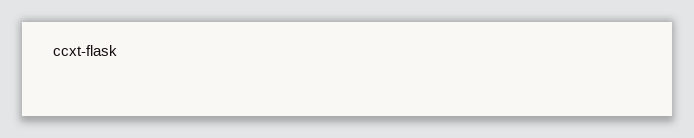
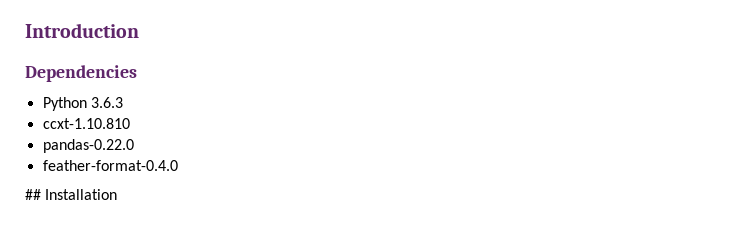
- ccxt-flask
+ Introduction
+ Dependencies
+ Python 3.6.3
+ ccxt-1.10.810
+ pandas-0.22.0
+ feather-format-0.4.0
+ ## Installation

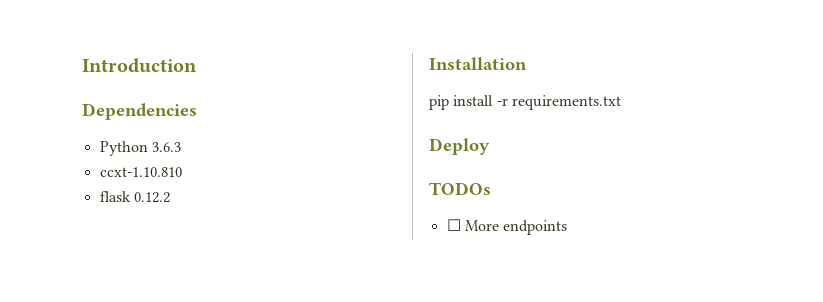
- pandas-0.22.0
- feather-format-0.4.0
- ## Installation
+ flask 0.12.2
+ Installation
+ pip install -r requirements.txt
+ Deploy
+ TODOs
+ ☐ More endpoints

